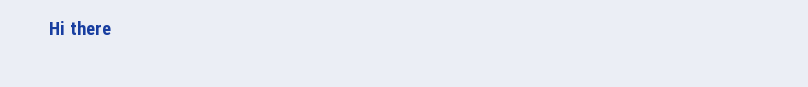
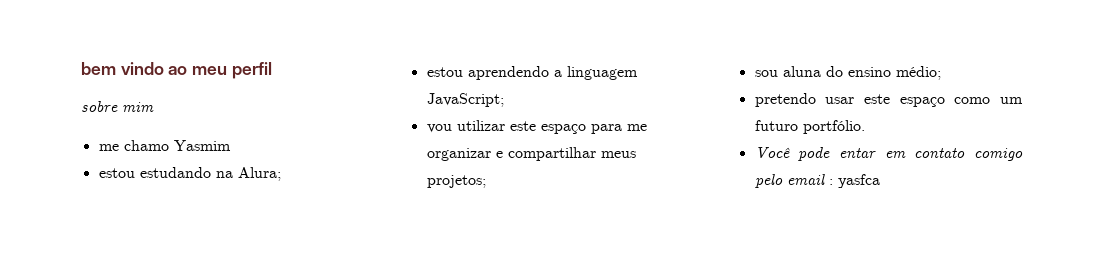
- Hi there
+ bem vindo ao meu perfil
+ sobre mim
+ me chamo Yasmim
+ estou estudando na Alura;
+ estou aprendendo a linguagem JavaScript;
+ vou utilizar este espaço para me organizar e compartilhar meus projetos;
+ sou aluna do ensino médio;
+ pretendo usar este espaço como um futuro portfólio.
+ Você pode entar em contato comigo pelo email : yasfca

